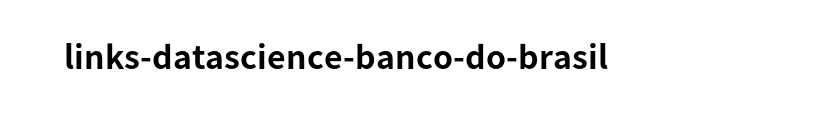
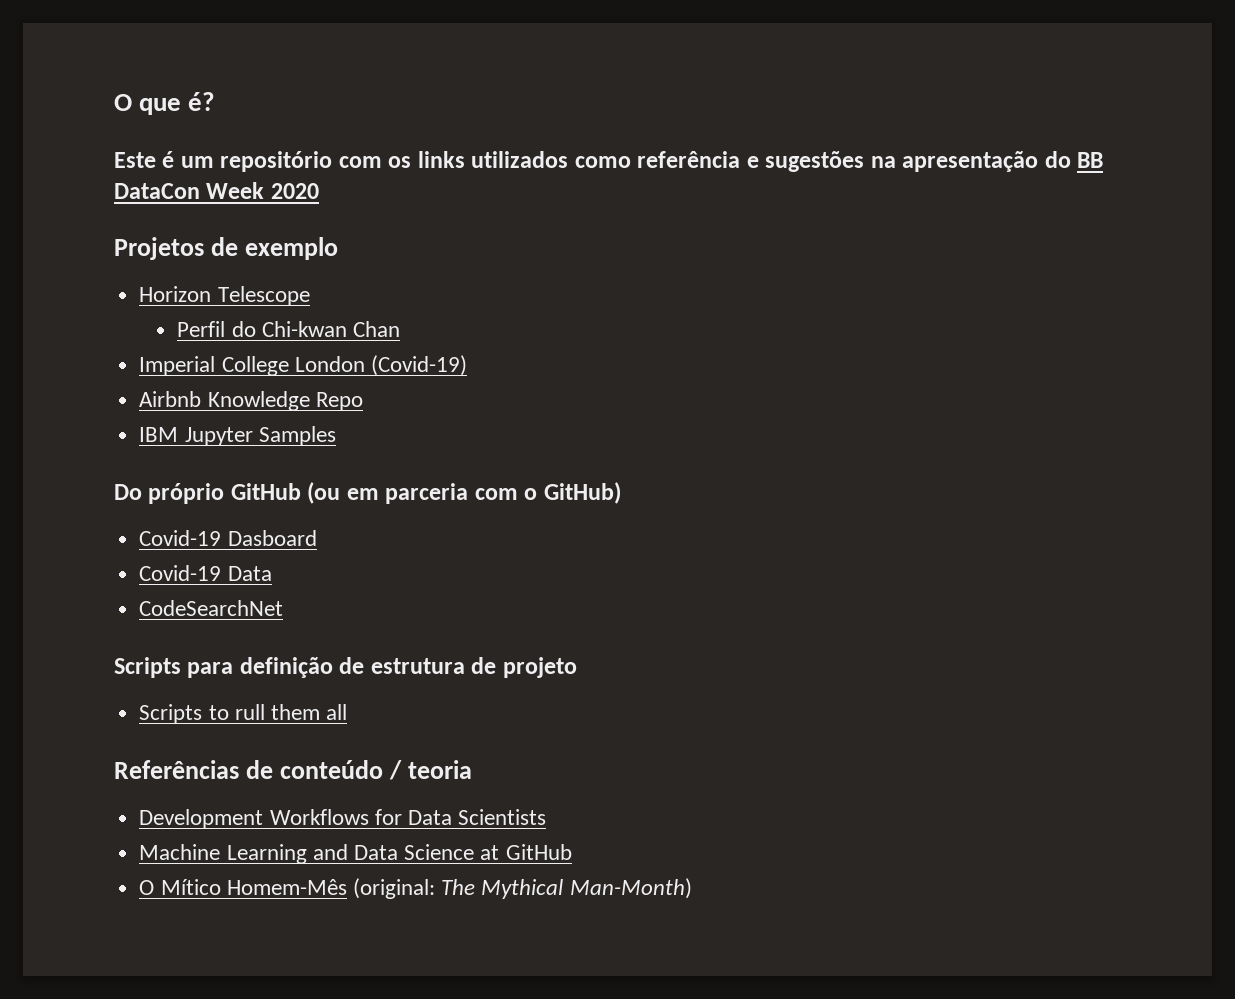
- links-datascience-banco-do-brasil
+ O que é?
+ Este é um repositório com os links utilizados como referência e sugestões na apresentação do BB DataCon Week 2020
+ Projetos de exemplo
+ Horizon Telescope
+ Perfil do Chi-kwan Chan
+ Imperial College London (Covid-19)
+ Airbnb Knowledge Repo
+ IBM Jupyter Samples
+ Do próprio GitHub (ou em parceria com o GitHub)
+ Covid-19 Dasboard
+ Covid-19 Data
+ CodeSearchNet
+ Scripts para definição de estrutura de projeto
+ Scripts to rull them all
+ Referências de conteúdo / teoria
+ Development Workflows for Data Scientists
+ Machine Learning and Data Science at GitHub
+ O Mítico Homem-Mês (original: The Mythical Man-Month)

